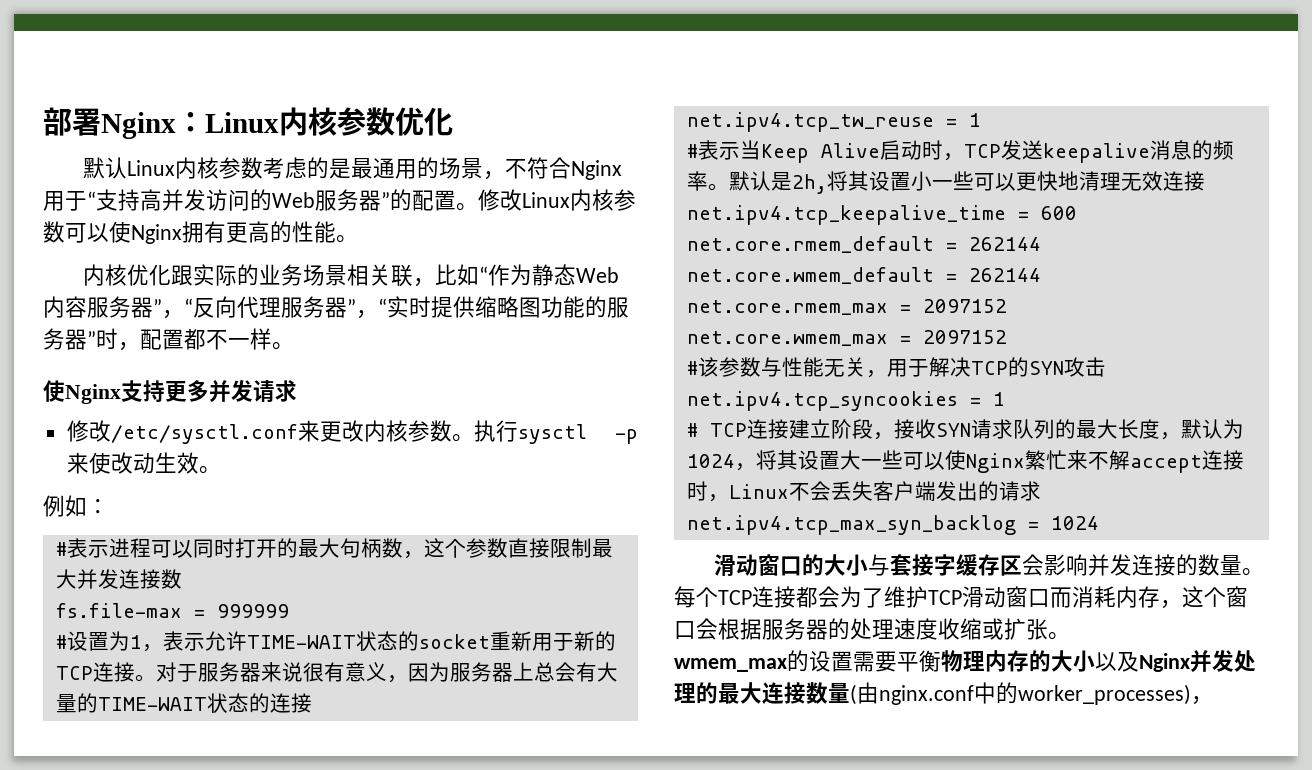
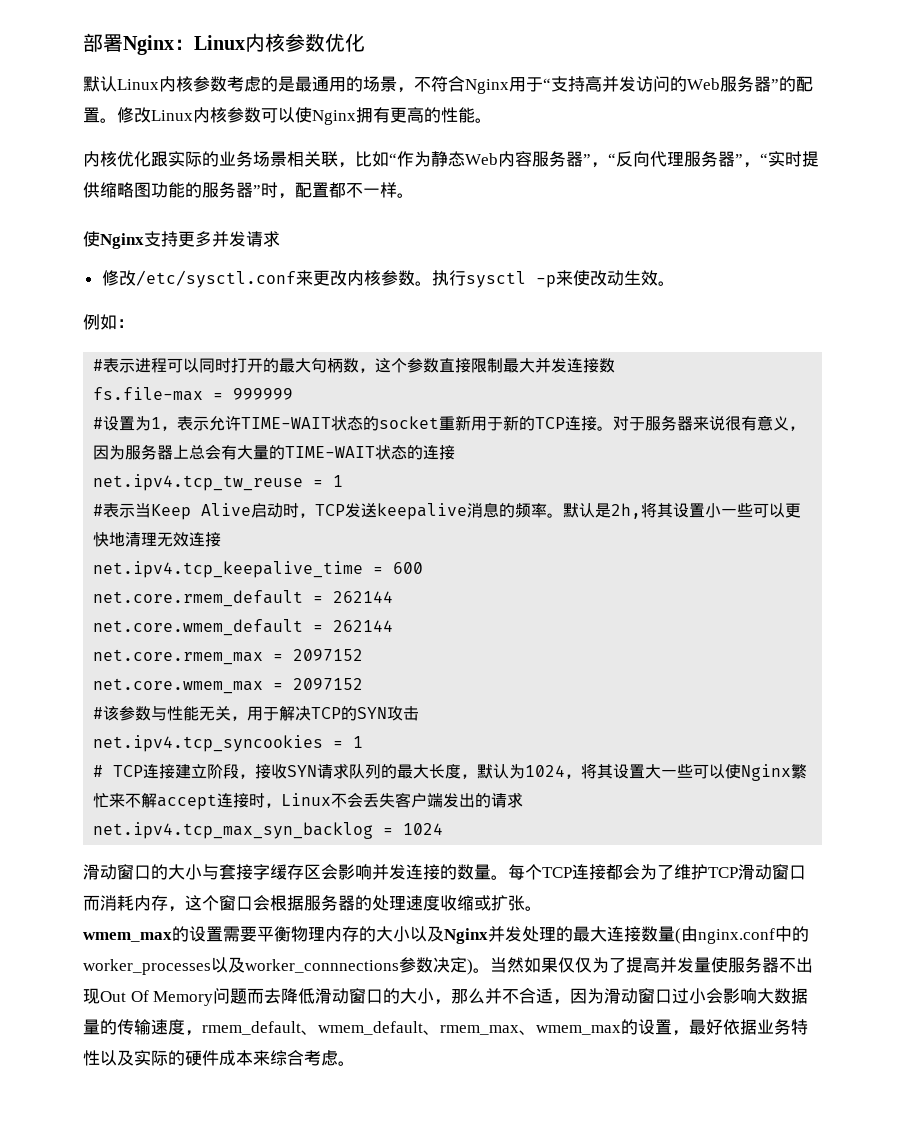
- wmem_max的设置需要平衡物理内存的大小以及Nginx并发处理的最大连接数量(由nginx.conf中的worker_processes)，
+ wmem_max的设置需要平衡物理内存的大小以及Nginx并发处理的最大连接数量(由nginx.conf中的worker_processes以及worker_connnections参数决定)。当然如果仅仅为了提高并发量使服务器不出现Out Of Memory问题而去降低滑动窗口的大小，那么并不合适，因为滑动窗口过小会影响大数据量的传输速度，rmem_default、wmem_default、rmem_max、wmem_max的设置，最好依据业务特性以及实际的硬件成本来综合考虑。

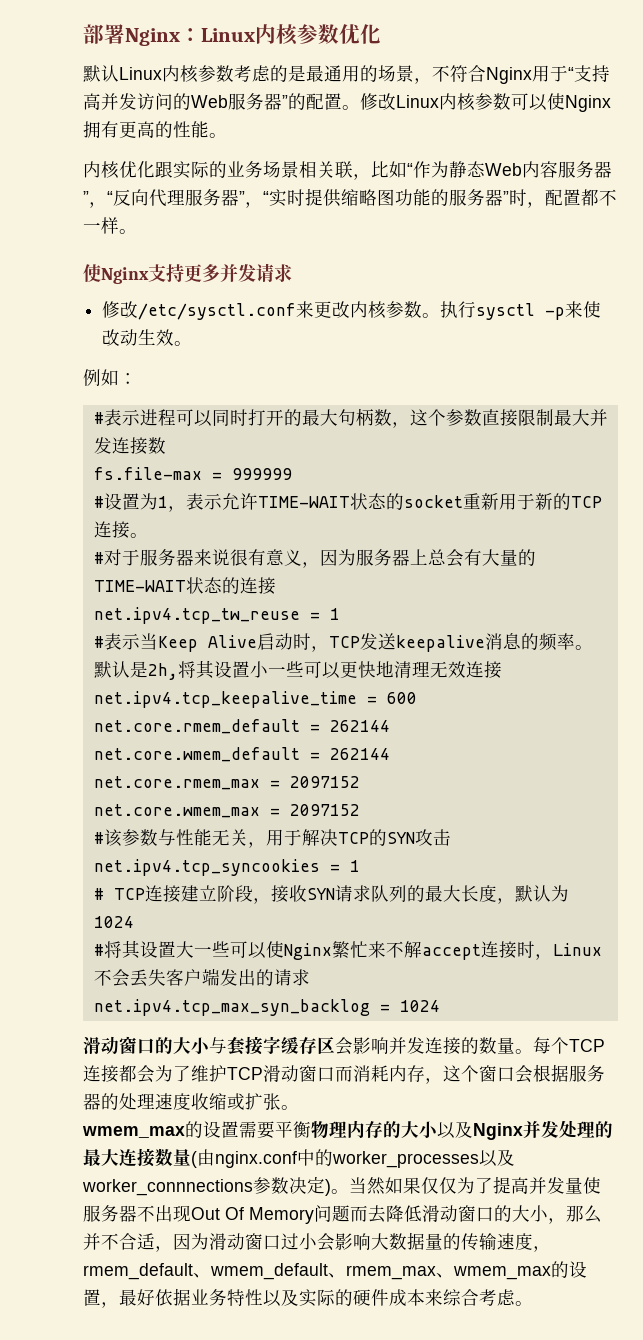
- #设置为1，表示允许TIME-WAIT状态的socket重新用于新的TCP连接。对于服务器来说很有意义，因为服务器上总会有大量的TIME-WAIT状态的连接
+ #设置为1，表示允许TIME-WAIT状态的socket重新用于新的TCP连接。
+ #对于服务器来说很有意义，因为服务器上总会有大量的TIME-WAIT状态的连接
- # TCP连接建立阶段，接收SYN请求队列的最大长度，默认为1024，将其设置大一些可以使Nginx繁忙来不解accept连接时，Linux不会丢失客户端发出的请求
+ # TCP连接建立阶段，接收SYN请求队列的最大长度，默认为1024
+ #将其设置大一些可以使Nginx繁忙来不解accept连接时，Linux不会丢失客户端发出的请求

